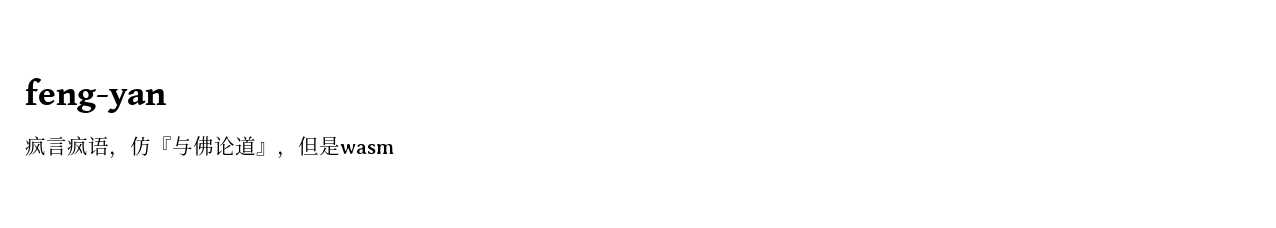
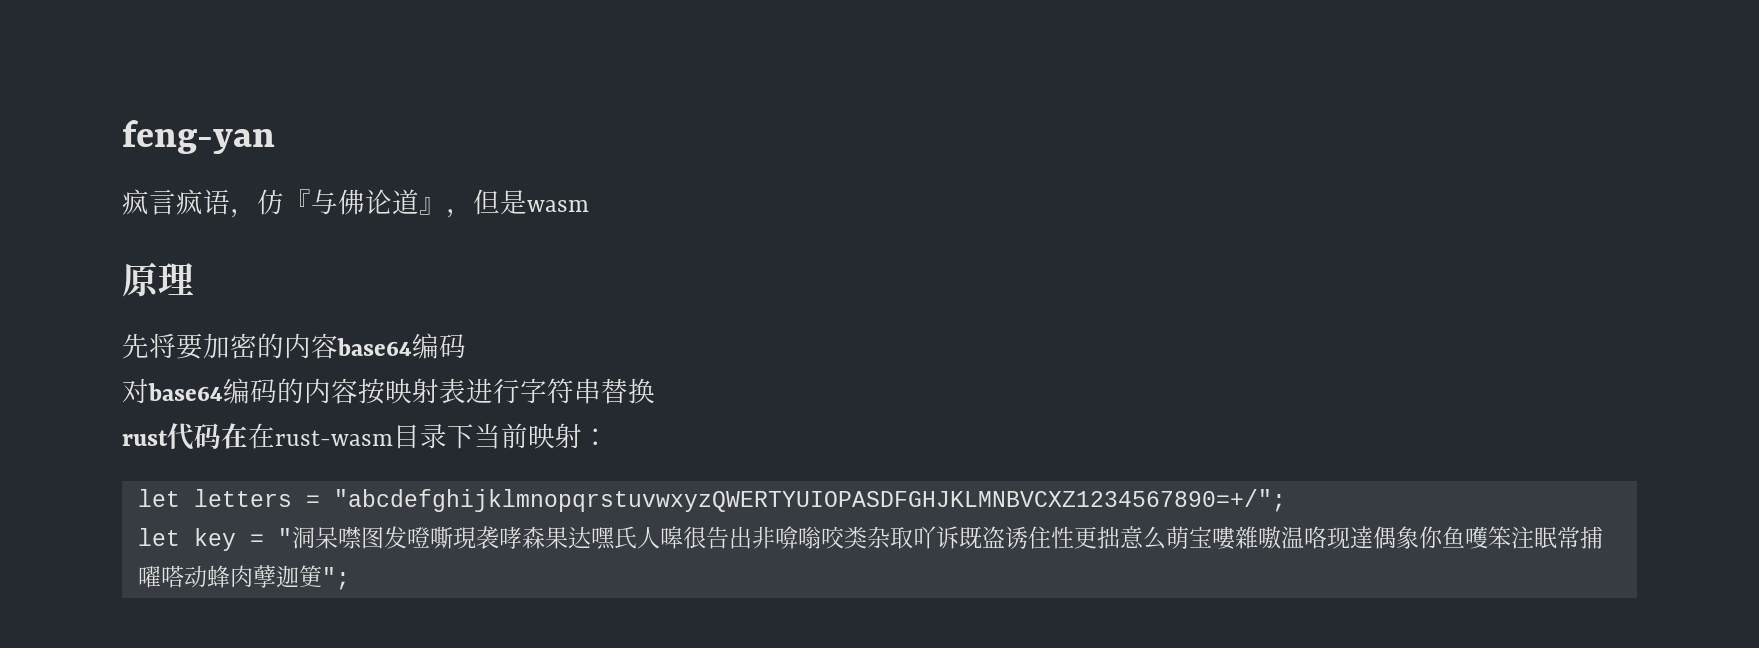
+ 原理
+ 先将要加密的内容base64编码
+ 对base64编码的内容按映射表进行字符串替换
+ rust代码在在rust-wasm目录下当前映射：
+ let letters = "abcdefghijklmnopqrstuvwxyzQWERTYUIOPASDFGHJKLMNBVCXZ1234567890=+/";
+ let key = "洞呆噤图发噔嘶現袭哮森果达嘿氏人嗥很告出非啽嗡咬类杂取吖诉既盗诱住性更拙意么萌宝嘍雜嗷温咯现達偶象你鱼嚄笨注眠常捕嚁嗒动蜂肉孽迦筻";

